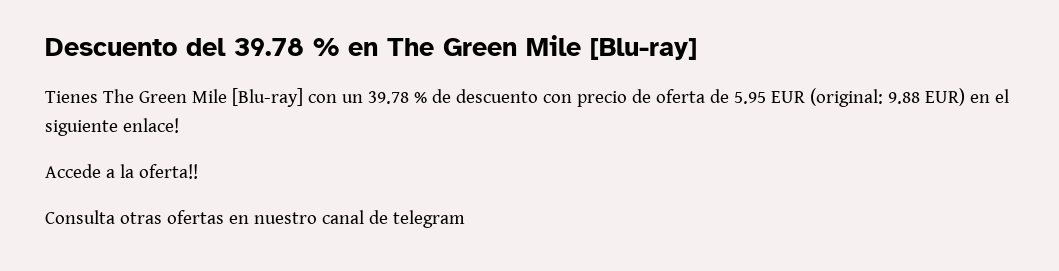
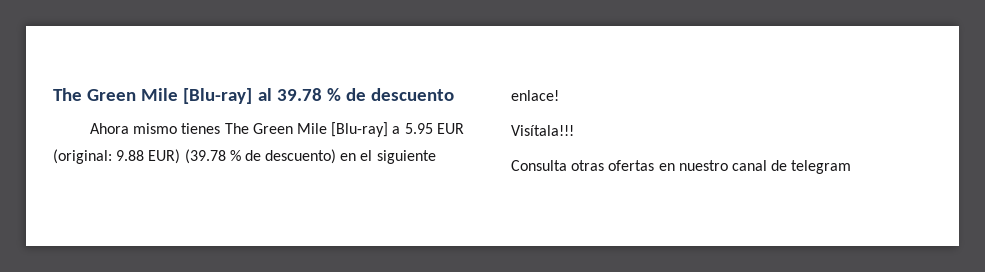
- Descuento del 39.78 % en The Green Mile [Blu-ray]
- Tienes The Green Mile [Blu-ray] con un 39.78 % de descuento con precio de oferta de 5.95 EUR (original: 9.88 EUR) en el siguiente enlace!
+ The Green Mile [Blu-ray] al 39.78 % de descuento
+ Ahora mismo tienes The Green Mile [Blu-ray] a 5.95 EUR (original: 9.88 EUR) (39.78 % de descuento) en el siguiente enlace!
- Accede a la oferta!!
+ Visítala!!!

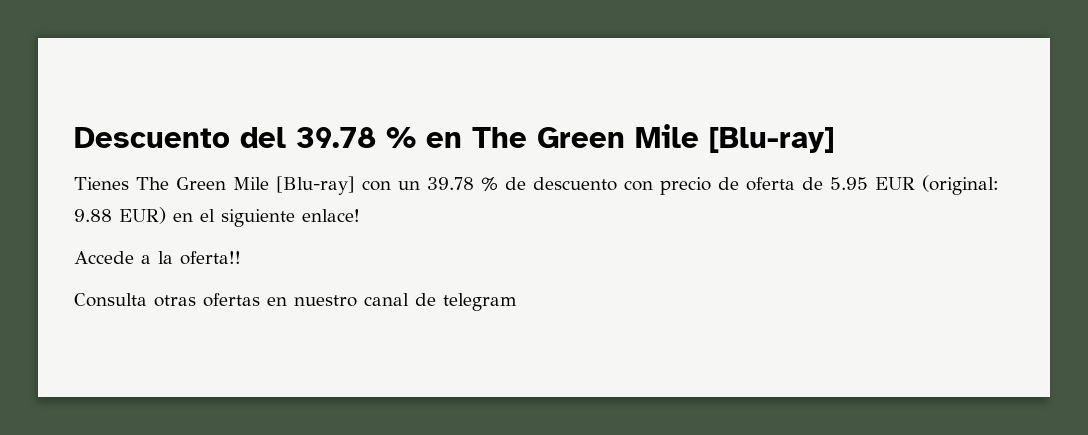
- The Green Mile [Blu-ray] al 39.78 % de descuento
- Ahora mismo tienes The Green Mile [Blu-ray] a 5.95 EUR (original: 9.88 EUR) (39.78 % de descuento) en el siguiente enlace!
+ Descuento del 39.78 % en The Green Mile [Blu-ray]
+ Tienes The Green Mile [Blu-ray] con un 39.78 % de descuento con precio de oferta de 5.95 EUR (original: 9.88 EUR) en el siguiente enlace!
- Visítala!!!
+ Accede a la oferta!!

